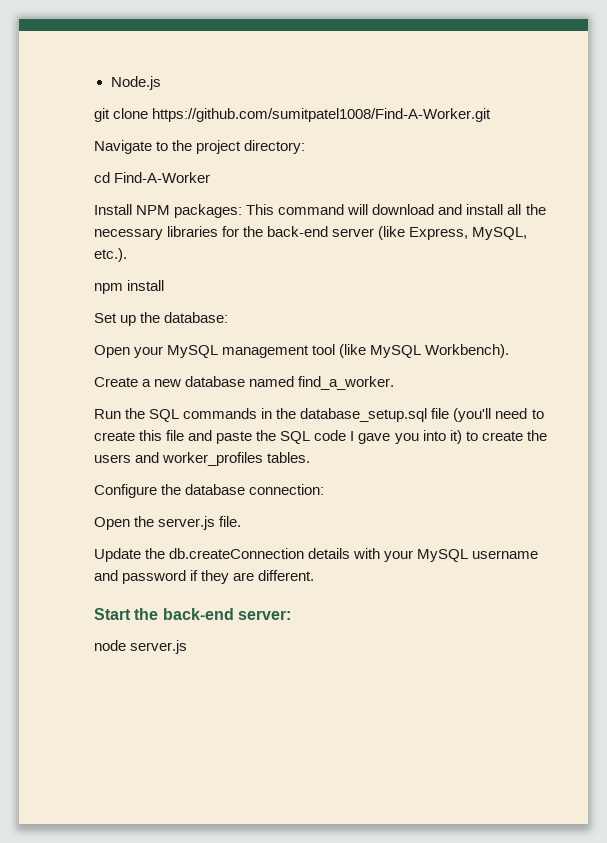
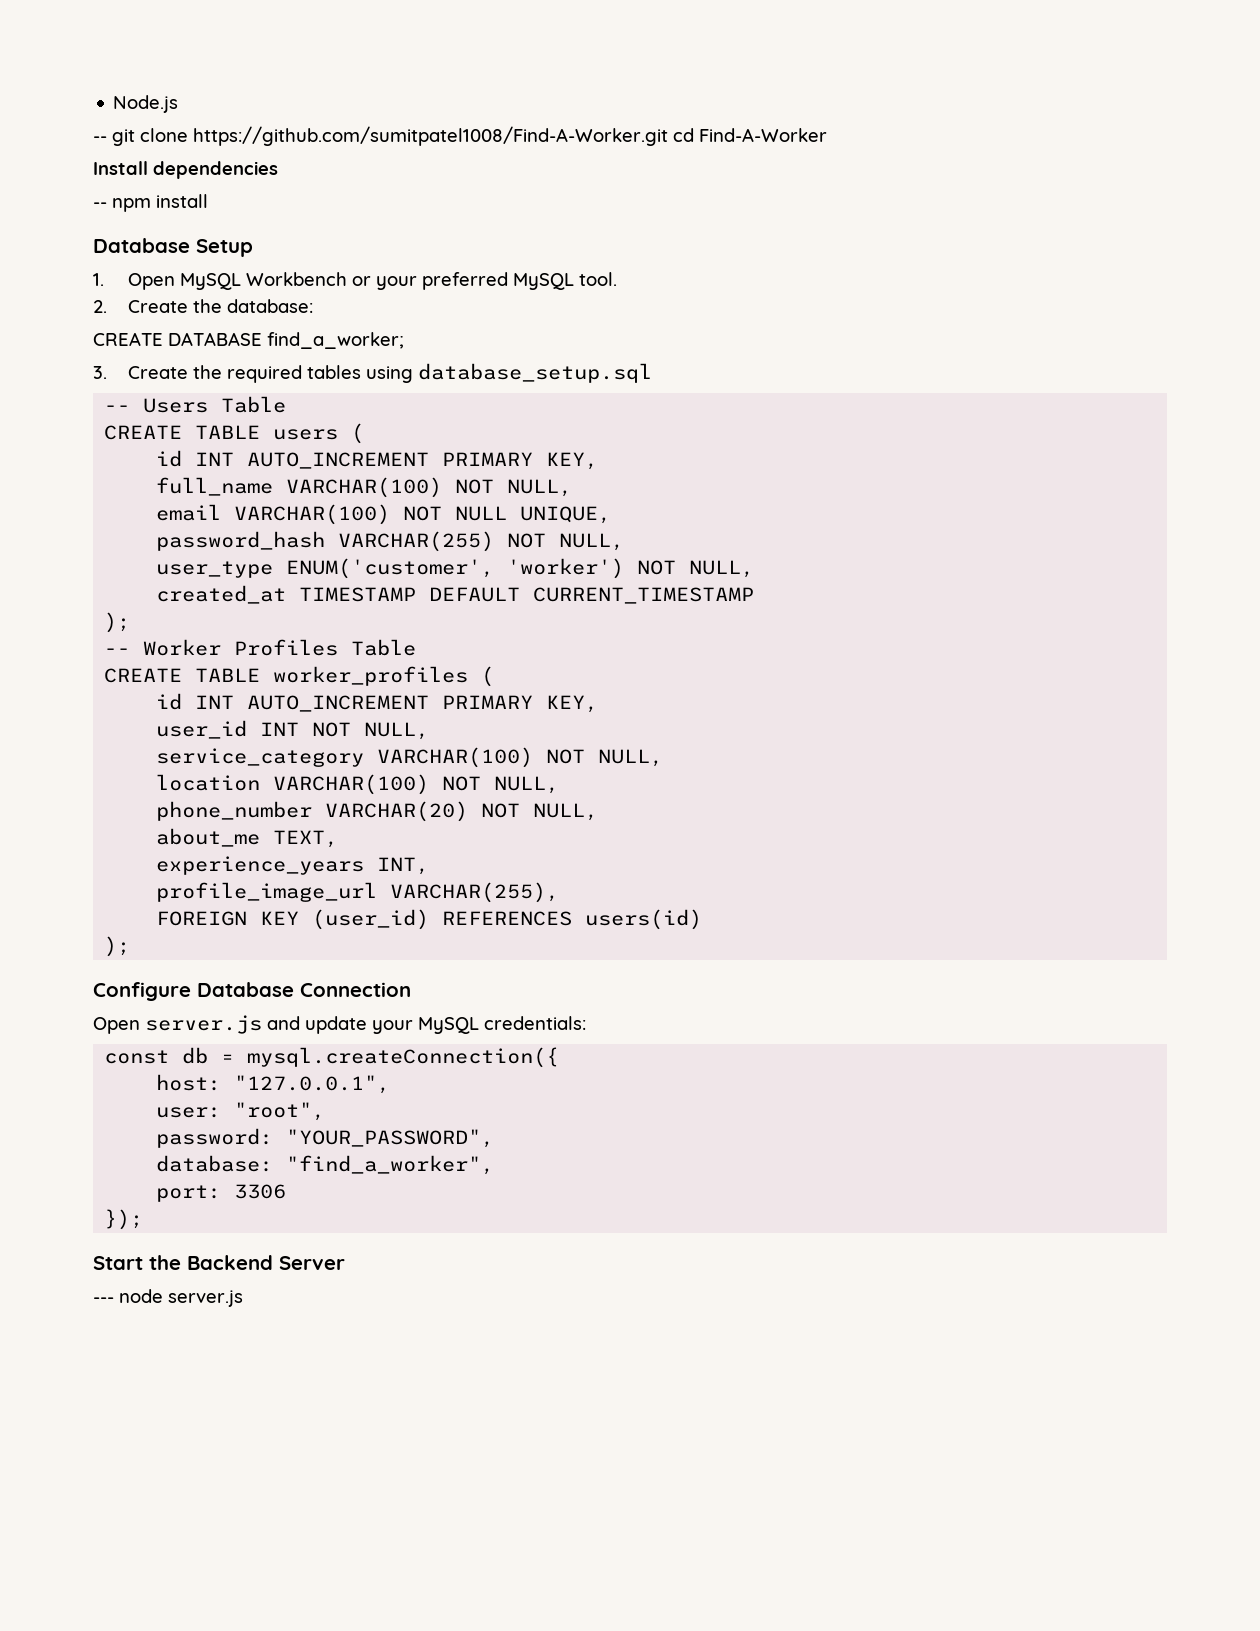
- git clone https://github.com/sumitpatel1008/Find-A-Worker.git
- Navigate to the project directory:
- cd Find-A-Worker
- Install NPM packages: This command will download and install all the necessary libraries for the back-end server (like Express, MySQL, etc.).
- npm install
- Set up the database:
- Open your MySQL management tool (like MySQL Workbench).
- Create a new database named find_a_worker.
- Run the SQL commands in the database_setup.sql file (you'll need to create this file and paste the SQL code I gave you into it) to create the users and worker_profiles tables.
- Configure the database connection:
- Open the server.js file.
- Update the db.createConnection details with your MySQL username and password if they are different.
+ -- git clone https://github.com/sumitpatel1008/Find-A-Worker.git cd Find-A-Worker
+ Install dependencies
+ -- npm install
+ Database Setup
+ 1. Open MySQL Workbench or your preferred MySQL tool.
+ 2. Create the database:
+ CREATE DATABASE find_a_worker;
+ 3. Create the required tables using database_setup.sql
+ -- Users Table
+ CREATE TABLE users (
+ id INT AUTO_INCREMENT PRIMARY KEY,
+ full_name VARCHAR(100) NOT NULL,
+ email VARCHAR(100) NOT NULL UNIQUE,
+ password_hash VARCHAR(255) NOT NULL,
+ user_type ENUM('customer', 'worker') NOT NULL,
+ created_at TIMESTAMP DEFAULT CURRENT_TIMESTAMP
+ );
+ -- Worker Profiles Table
+ CREATE TABLE worker_profiles (
+ id INT AUTO_INCREMENT PRIMARY KEY,
+ user_id INT NOT NULL,
+ service_category VARCHAR(100) NOT NULL,
+ location VARCHAR(100) NOT NULL,
+ phone_number VARCHAR(20) NOT NULL,
+ about_me TEXT,
+ experience_years INT,
+ profile_image_url VARCHAR(255),
+ FOREIGN KEY (user_id) REFERENCES users(id)
+ );
+ Configure Database Connection
+ Open server.js and update your MySQL credentials:
+ const db = mysql.createConnection({
+ host: "127.0.0.1",
+ user: "root",
+ password: "YOUR_PASSWORD",
+ database: "find_a_worker",
+ port: 3306
+ });
- Start the back-end server:
- node server.js
+ Start the Backend Server
+ --- node server.js

